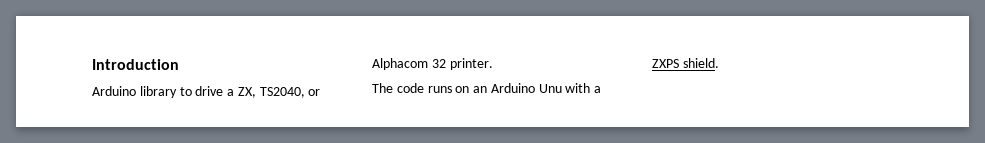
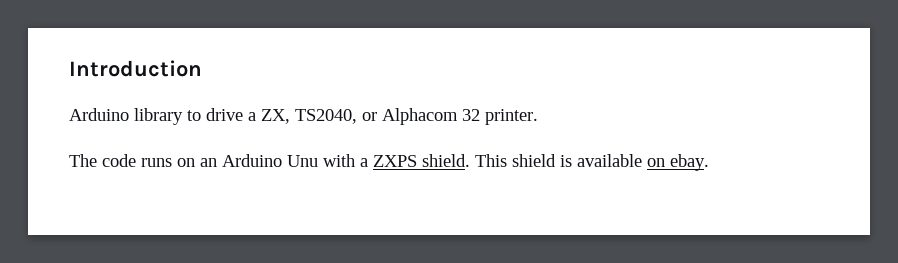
+ This shield is available on ebay.

